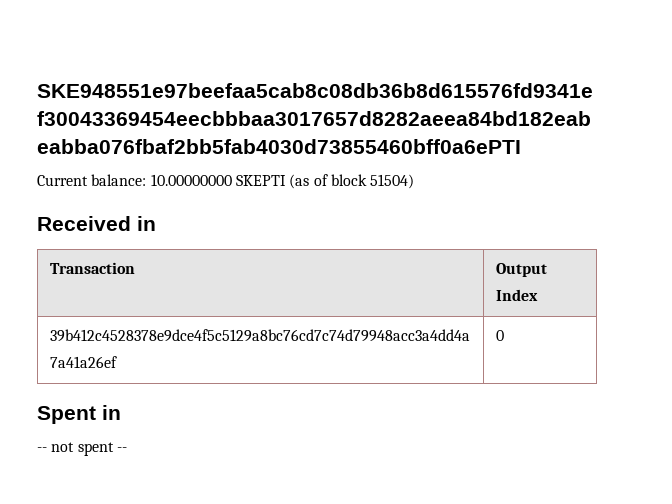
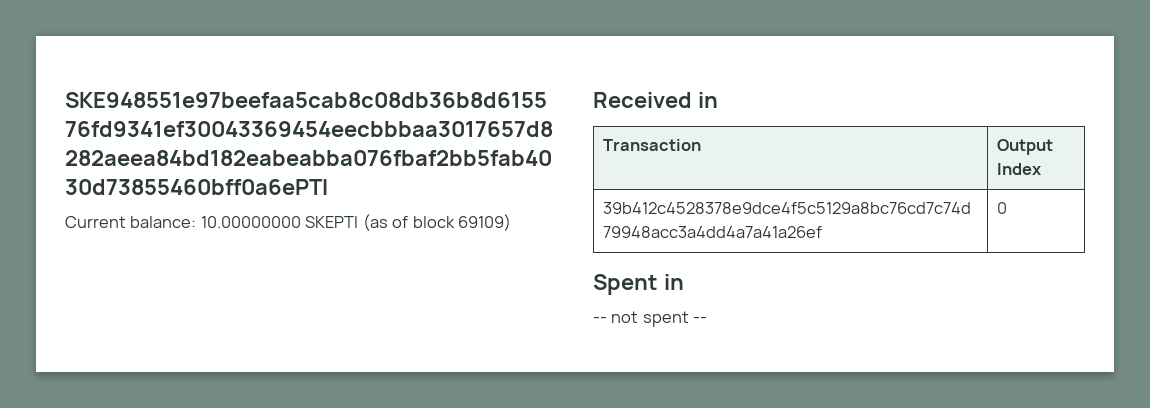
- Current balance: 10.00000000 SKEPTI (as of block 51504)
+ Current balance: 10.00000000 SKEPTI (as of block 69109)

